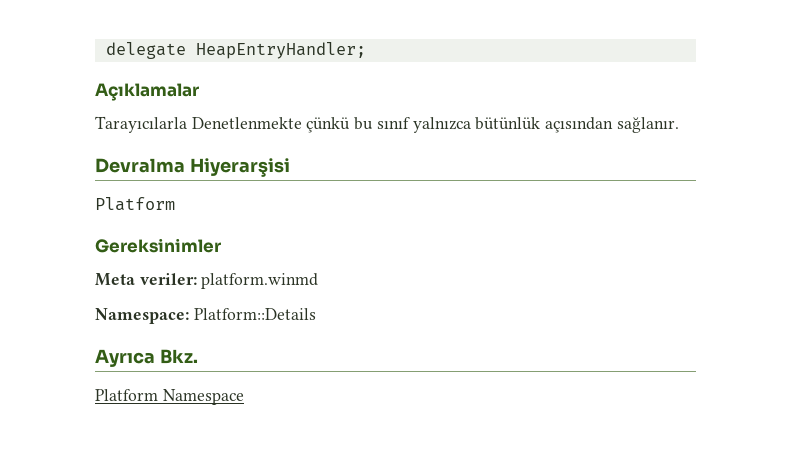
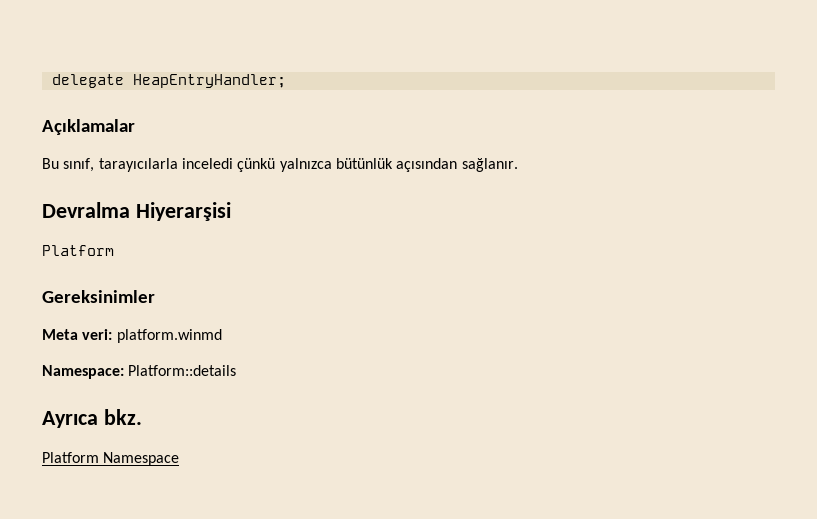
- Tarayıcılarla Denetlenmekte çünkü bu sınıf yalnızca bütünlük açısından sağlanır.
+ Bu sınıf, tarayıcılarla inceledi çünkü yalnızca bütünlük açısından sağlanır.
- Meta veriler: platform.winmd
+ Meta veri: platform.winmd
- Namespace: Platform::Details
+ Namespace: Platform::details
- Ayrıca Bkz.
+ Ayrıca bkz.

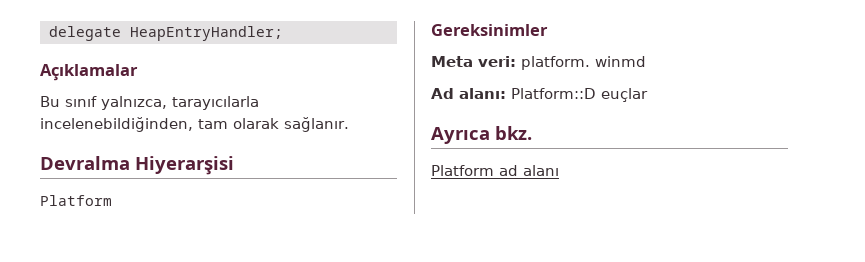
- Bu sınıf, tarayıcılarla inceledi çünkü yalnızca bütünlük açısından sağlanır.
+ Bu sınıf yalnızca, tarayıcılarla incelenebildiğinden, tam olarak sağlanır.
- Meta veri: platform.winmd
- Namespace: Platform::details
+ Meta veri: platform. winmd
+ Ad alanı: Platform::D euçlar
- Platform Namespace
+ Platform ad alanı

